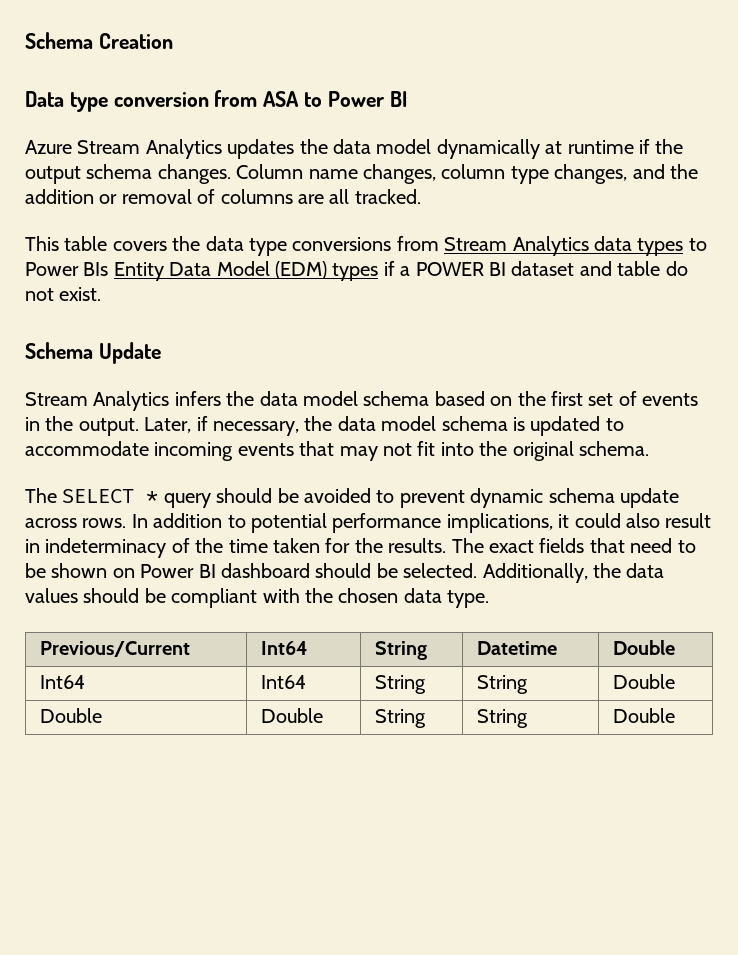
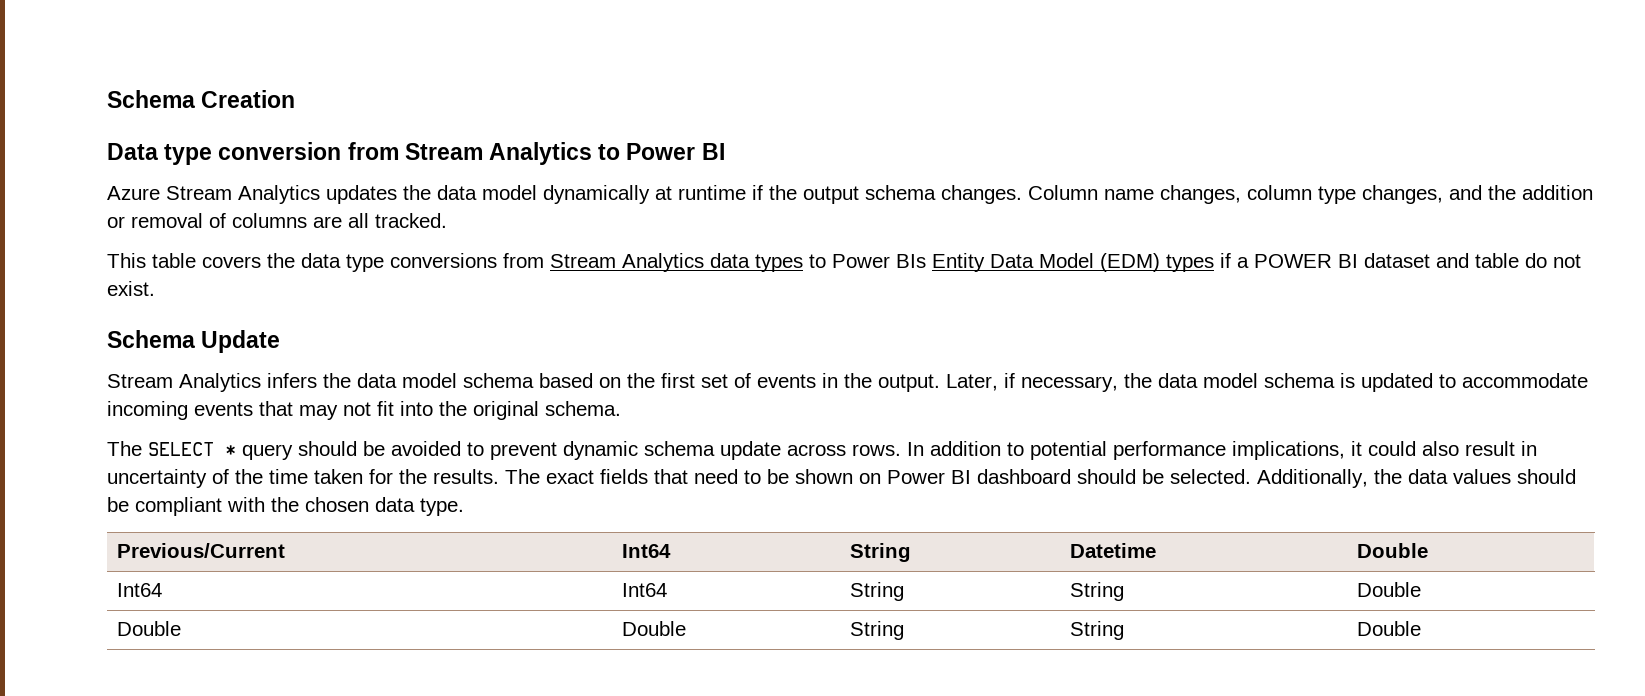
- Data type conversion from ASA to Power BI
+ Data type conversion from Stream Analytics to Power BI
- In addition to potential performance implications, it could also result in indeterminacy of the time taken for the results.
+ In addition to potential performance implications, it could also result in uncertainty of the time taken for the results.

